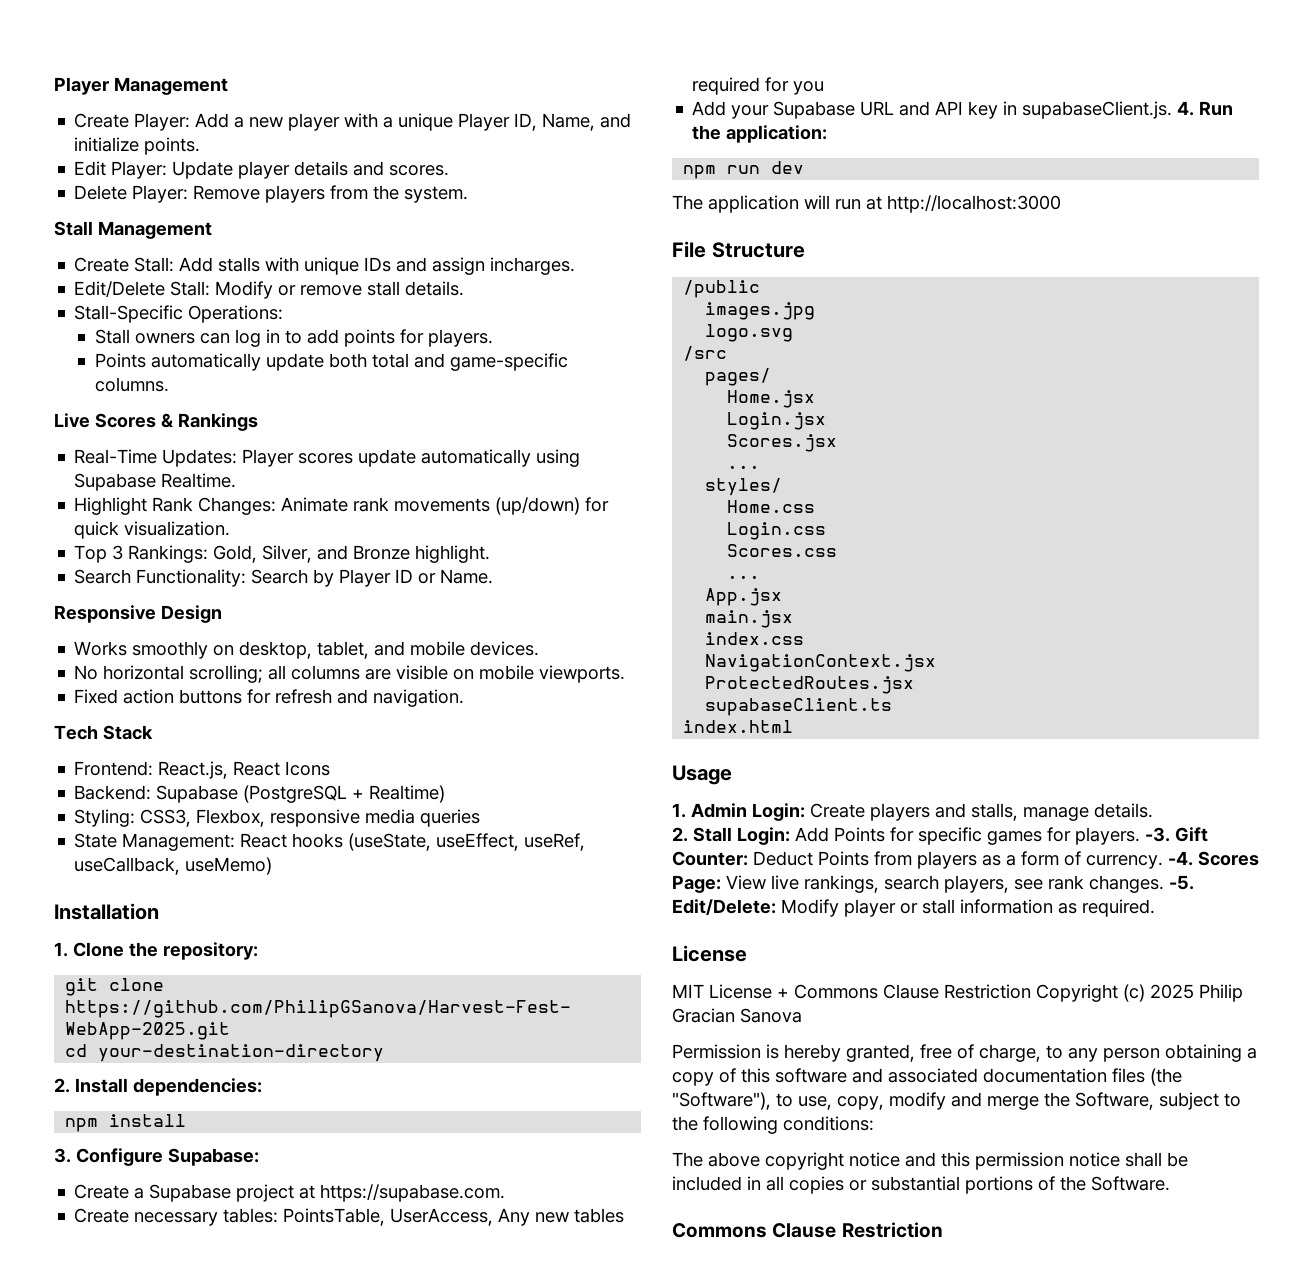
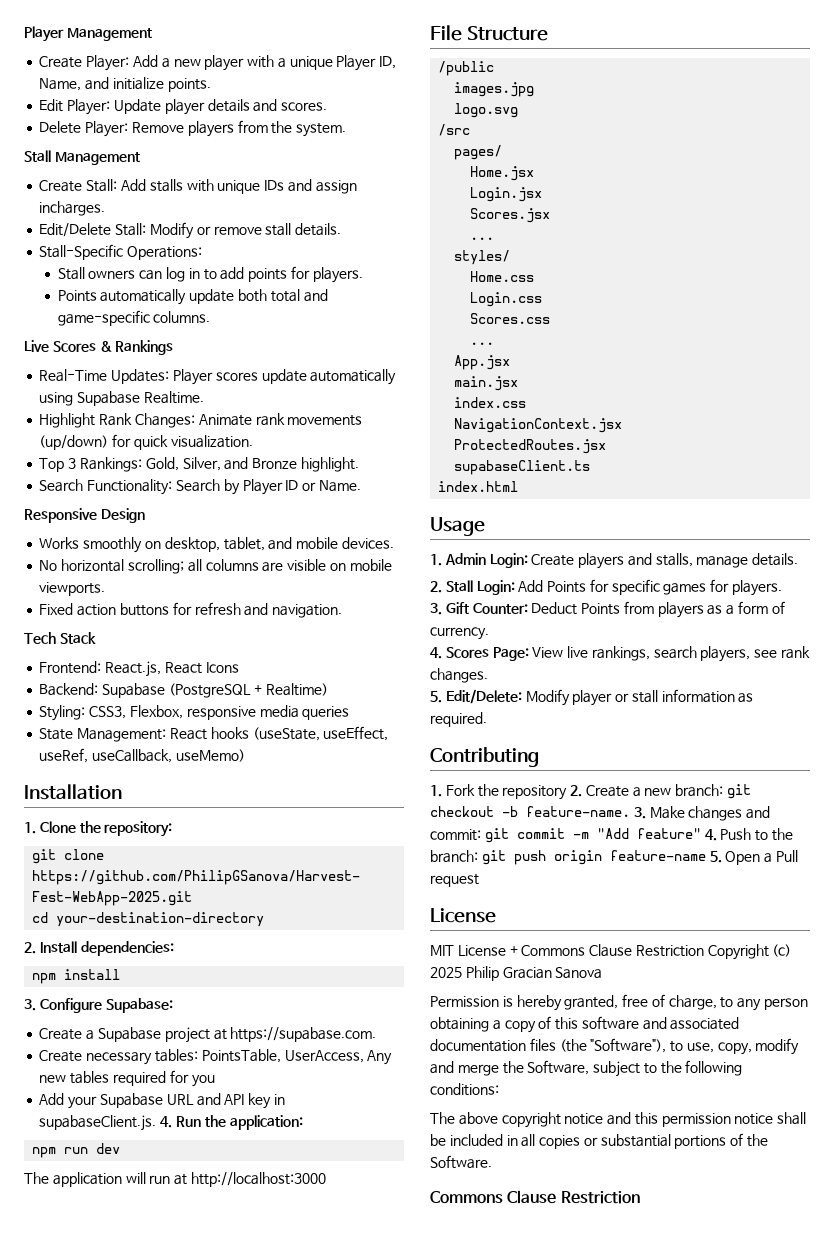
- 2. Stall Login: Add Points for specific games for players. -3. Gift Counter: Deduct Points from players as a form of currency. -4. Scores Page: View live rankings, search players, see rank changes. -5. Edit/Delete: Modify player or stall information as required.
+ 2. Stall Login: Add Points for specific games for players.
+ 3. Gift Counter: Deduct Points from players as a form of currency.
+ 4. Scores Page: View live rankings, search players, see rank changes.
+ 5. Edit/Delete: Modify player or stall information as required.
+ Contributing
+ 1. Fork the repository 2. Create a new branch: git checkout -b feature-name. 3. Make changes and commit: git commit -m "Add feature" 4. Push to the branch: git push origin feature-name 5. Open a Pull request

